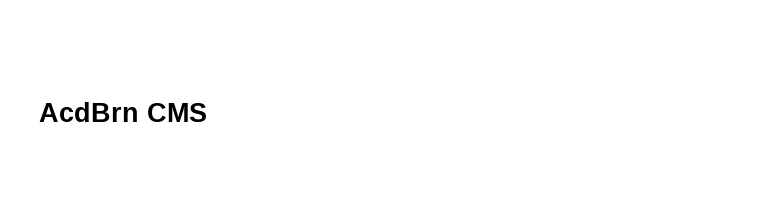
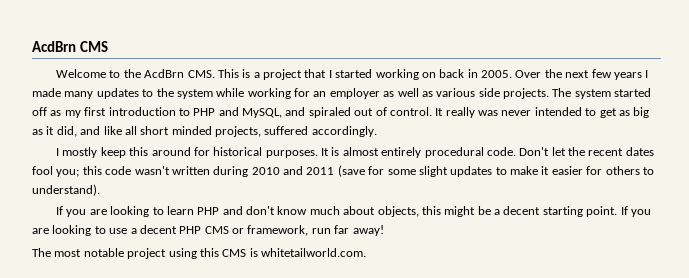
+ Welcome to the AcdBrn CMS. This is a project that I started working on back in 2005. Over the next few years I made many updates to the system while working for an employer as well as various side projects. The system started off as my first introduction to PHP and MySQL, and spiraled out of control. It really was never intended to get as big as it did, and like all short minded projects, suffered accordingly.
+ I mostly keep this around for historical purposes. It is almost entirely procedural code. Don't let the recent dates fool you; this code wasn't written during 2010 and 2011 (save for some slight updates to make it easier for others to understand).
+ If you are looking to learn PHP and don't know much about objects, this might be a decent starting point. If you are looking to use a decent PHP CMS or framework, run far away!
+ The most notable project using this CMS is whitetailworld.com.

